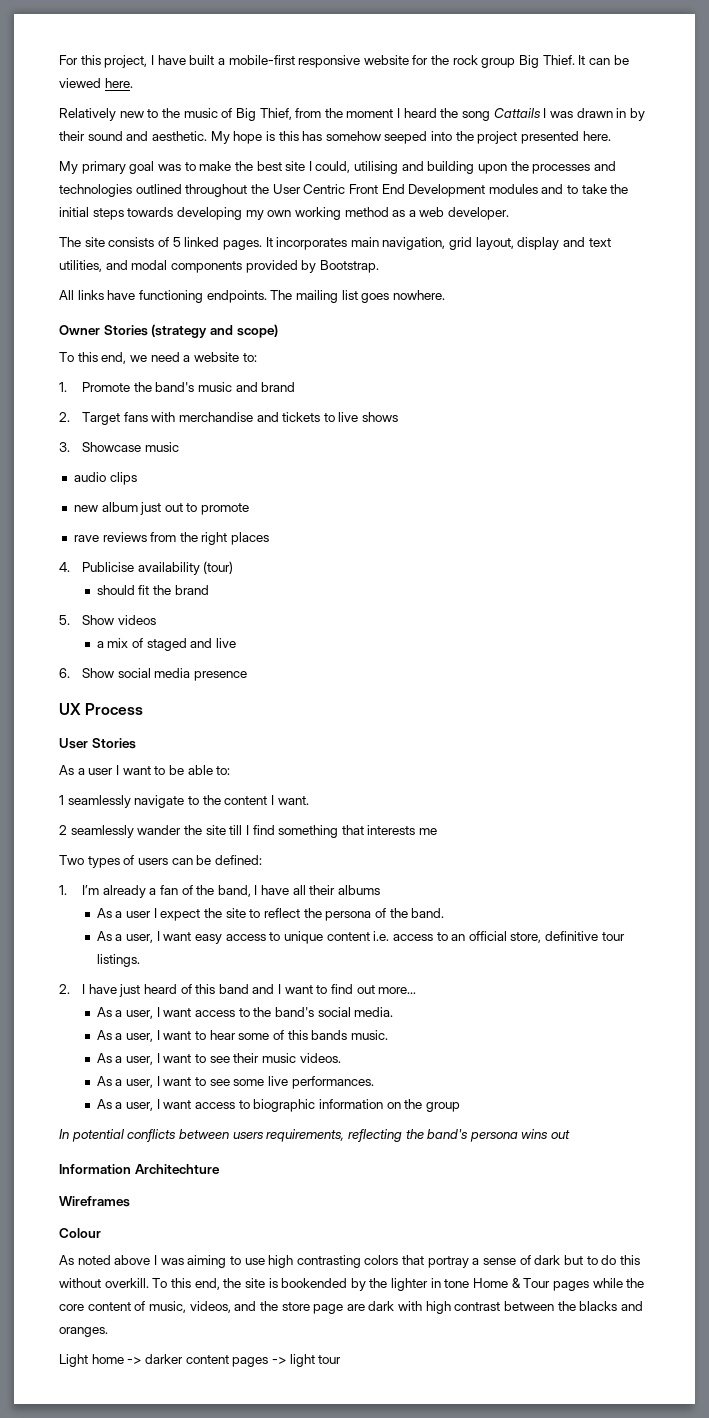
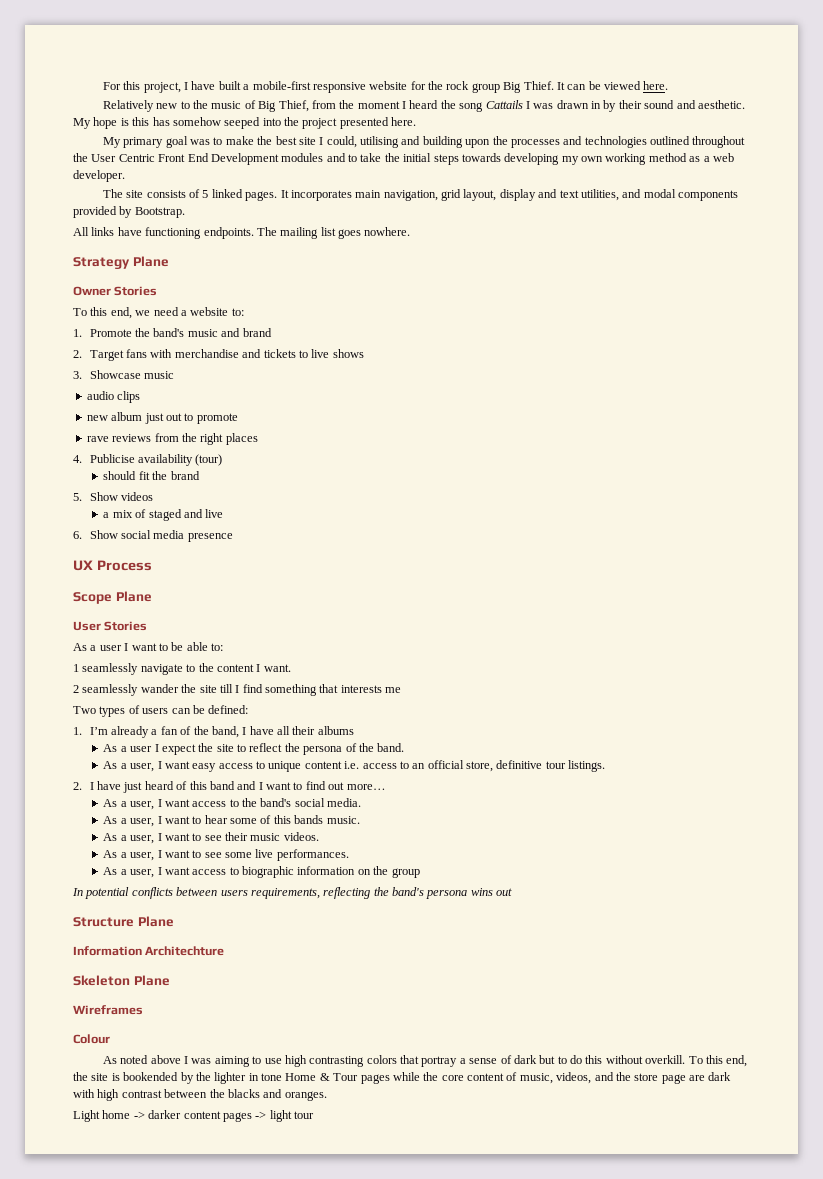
+ Strategy Plane
- Owner Stories (strategy and scope)
+ Owner Stories
+ Scope Plane
+ Structure Plane
+ Skeleton Plane

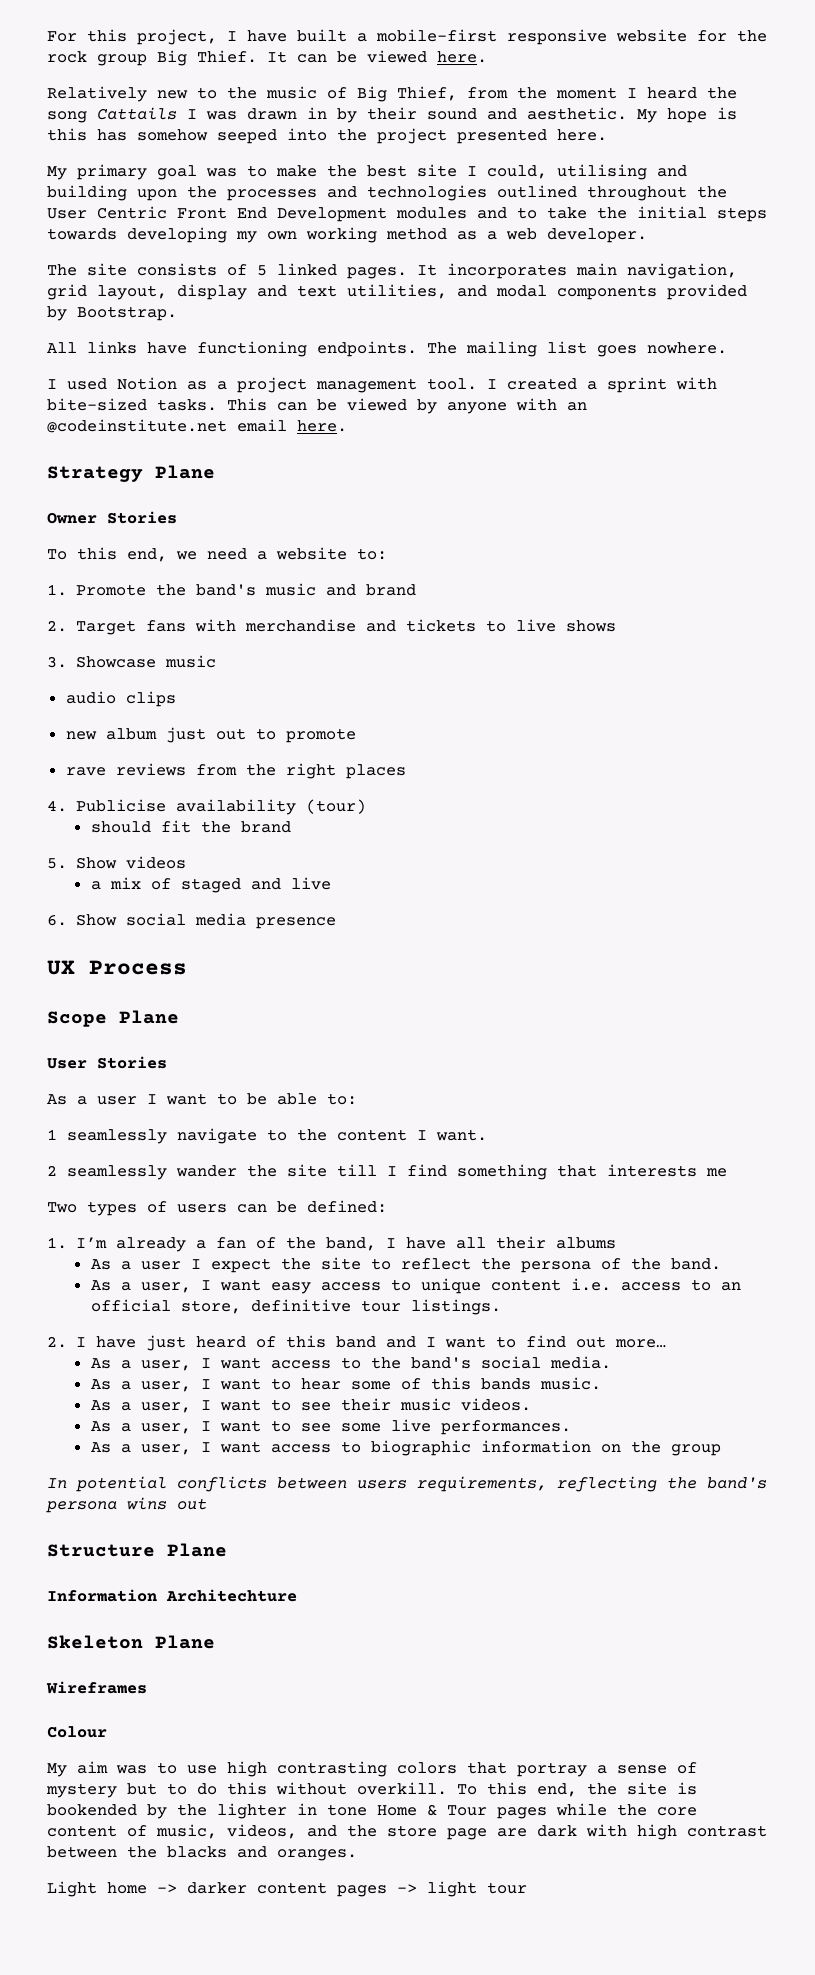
+ I used Notion as a project management tool. I created a sprint with bite-sized tasks. This can be viewed by anyone with an @codeinstitute.net email here.
- As noted above I was aiming to use high contrasting colors that portray a sense of dark but to do this without overkill.
+ My aim was to use high contrasting colors that portray a sense of mystery but to do this without overkill.

